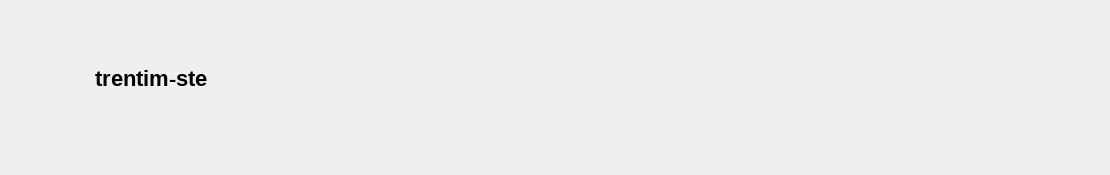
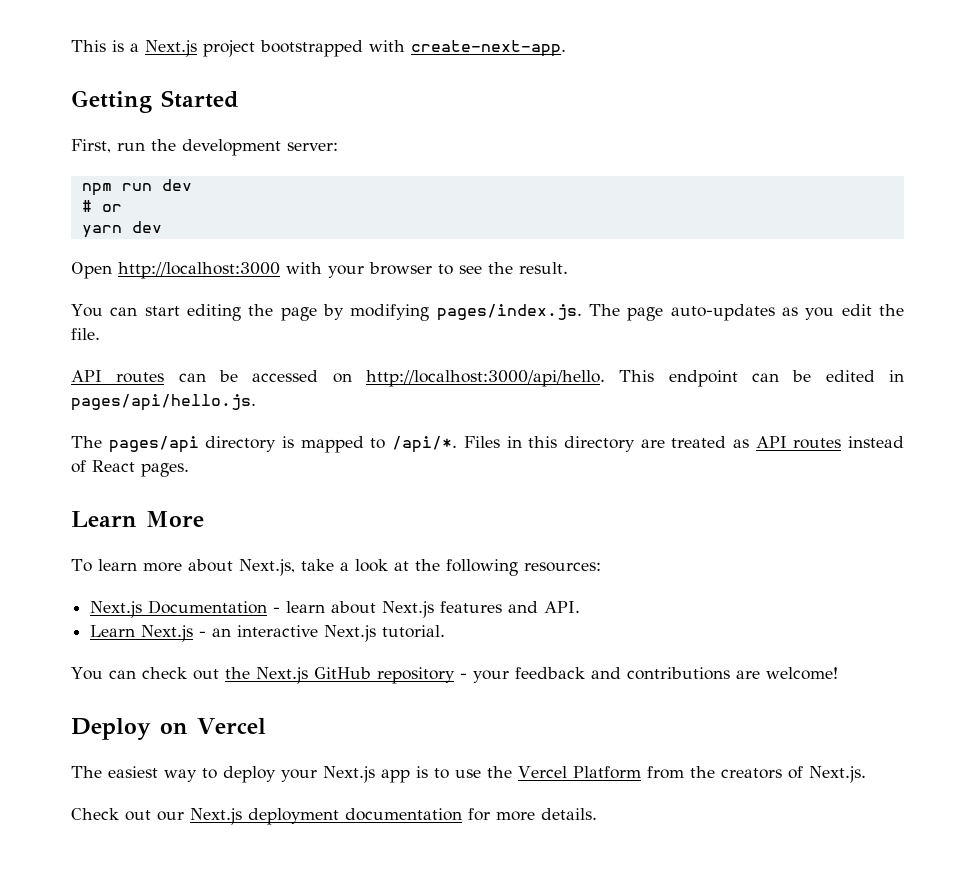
- trentim-ste
+ This is a Next.js project bootstrapped with create-next-app.
+ Getting Started
+ First, run the development server:
+ npm run dev
+ # or
+ yarn dev
+ Open http://localhost:3000 with your browser to see the result.
+ You can start editing the page by modifying pages/index.js. The page auto-updates as you edit the file.
+ API routes can be accessed on http://localhost:3000/api/hello. This endpoint can be edited in pages/api/hello.js.
+ The pages/api directory is mapped to /api/*. Files in this directory are treated as API routes instead of React pages.
+ Learn More
+ To learn more about Next.js, take a look at the following resources:
+ Next.js Documentation - learn about Next.js features and API.
+ Learn Next.js - an interactive Next.js tutorial.
+ You can check out the Next.js GitHub repository - your feedback and contributions are welcome!
+ Deploy on Vercel
+ The easiest way to deploy your Next.js app is to use the Vercel Platform from the creators of Next.js.
+ Check out our Next.js deployment documentation for more details.

